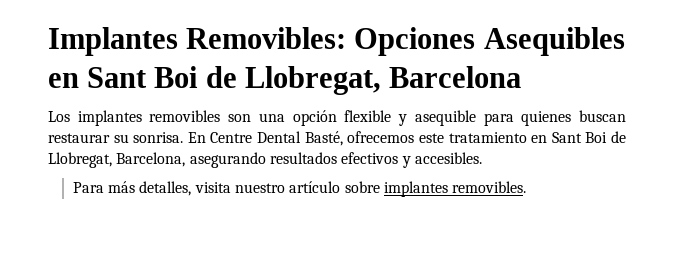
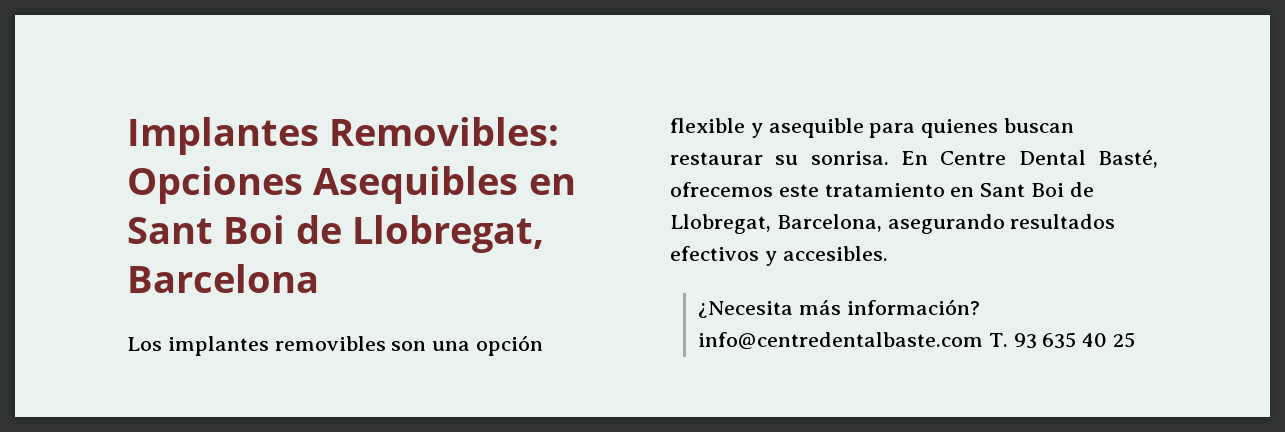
- Para más detalles, visita nuestro artículo sobre implantes removibles.
+ ¿Necesita más información? info@centredentalbaste.com T. 93 635 40 25

